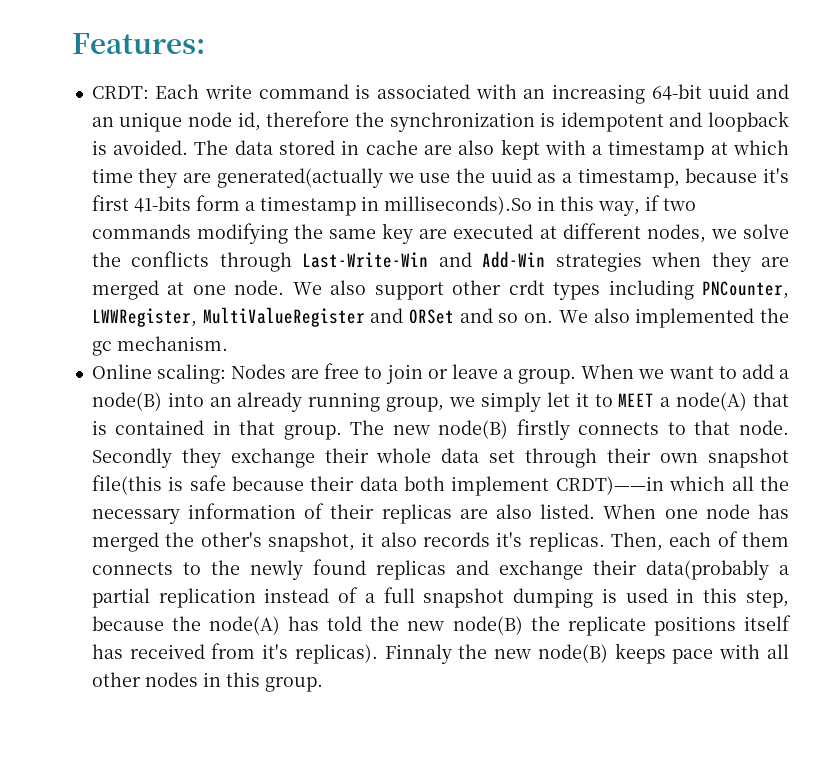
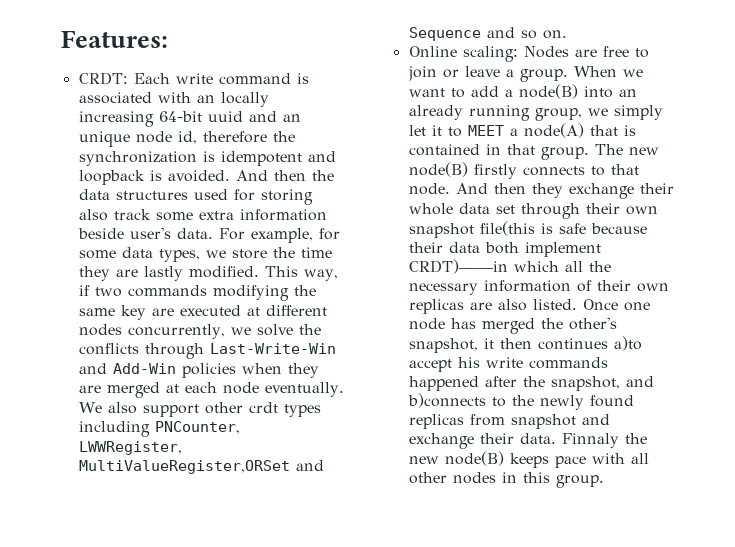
- CRDT: Each write command is associated with an increasing 64-bit uuid and an unique node id, therefore the synchronization is idempotent and loopback is avoided.
+ CRDT: Each write command is associated with an locally increasing 64-bit uuid and an unique node id, therefore the synchronization is idempotent and loopback is avoided.
- The data stored in cache are also kept with a timestamp at which time they are generated(actually we use the uuid as a timestamp, because it's first 41-bits form a timestamp in milliseconds).So in this way, if two commands modifying the same key are executed at different nodes, we solve the conflicts through Last-Write-Win and Add-Win strategies when they are merged at one node.
+ And then the data structures used for storing also track some extra information beside user's data. For example, for some data types, we store the time they are lastly modified. This way, if two commands modifying the same key are executed at different nodes concurrently, we solve the conflicts through Last-Write-Win and Add-Win policies when they are merged at each node eventually.
- We also support other crdt types including PNCounter, LWWRegister, MultiValueRegister and ORSet and so on. We also implemented the gc mechanism.
+ We also support other crdt types including PNCounter, LWWRegister, MultiValueRegister,ORSet and Sequence and so on.
- Secondly they exchange their whole data set through their own snapshot file(this is safe because their data both implement CRDT)——in which all the necessary information of their replicas are also listed.
+ And then they exchange their whole data set through their own snapshot file(this is safe because their data both implement CRDT)——in which all the necessary information of their own replicas are also listed.
- When one node has merged the other's snapshot, it also records it's replicas. Then, each of them connects to the newly found replicas and exchange their data(probably a partial replication instead of a full snapshot dumping is used in this step, because the node(A) has told the new node(B) the replicate positions itself has received from it's replicas).
+ Once one node has merged the other's snapshot, it then continues a)to accept his write commands happened after the snapshot, and b)connects to the newly found replicas from snapshot and exchange their data.

